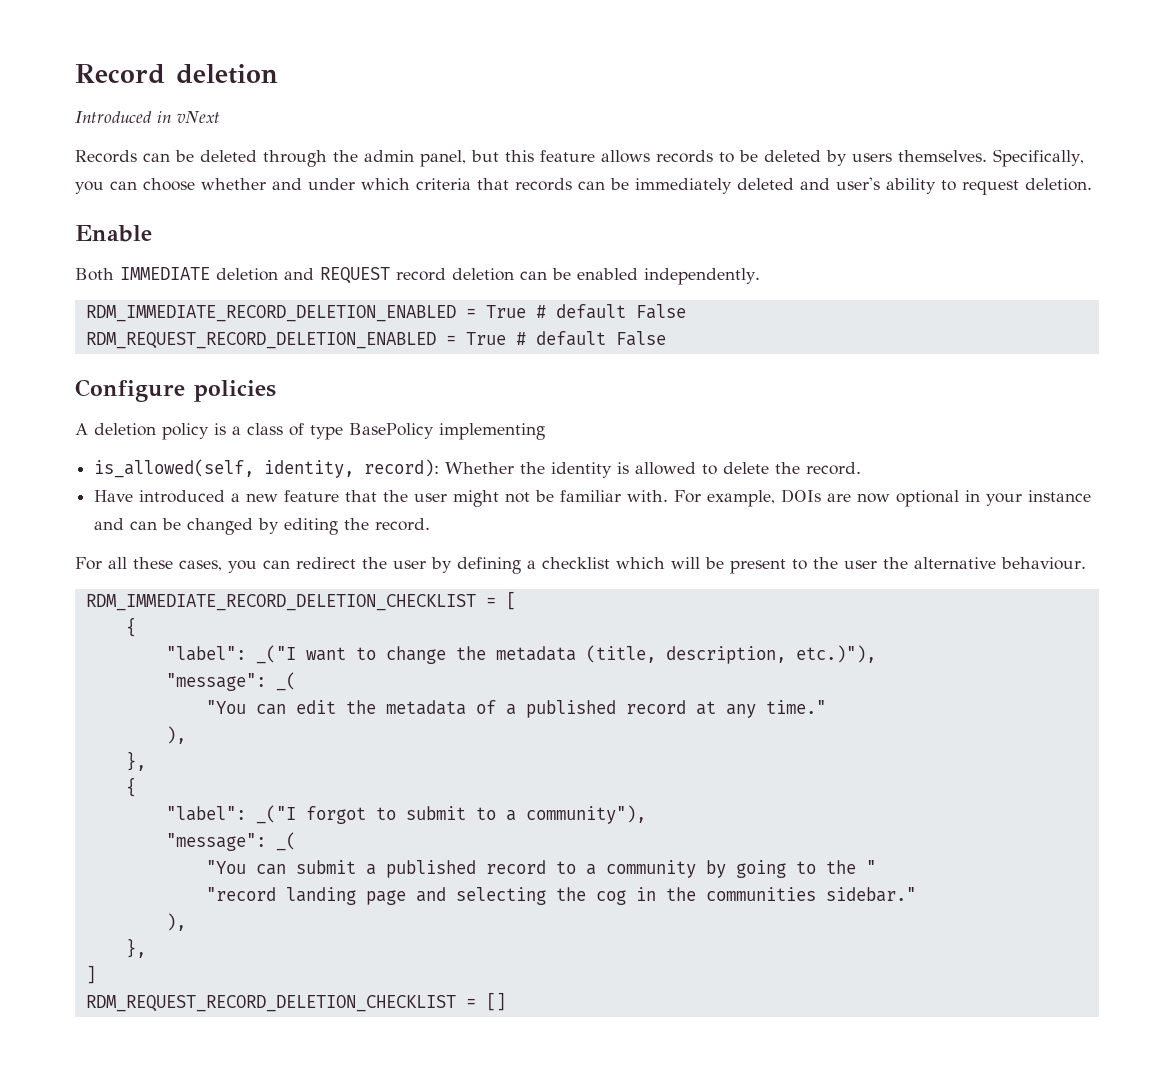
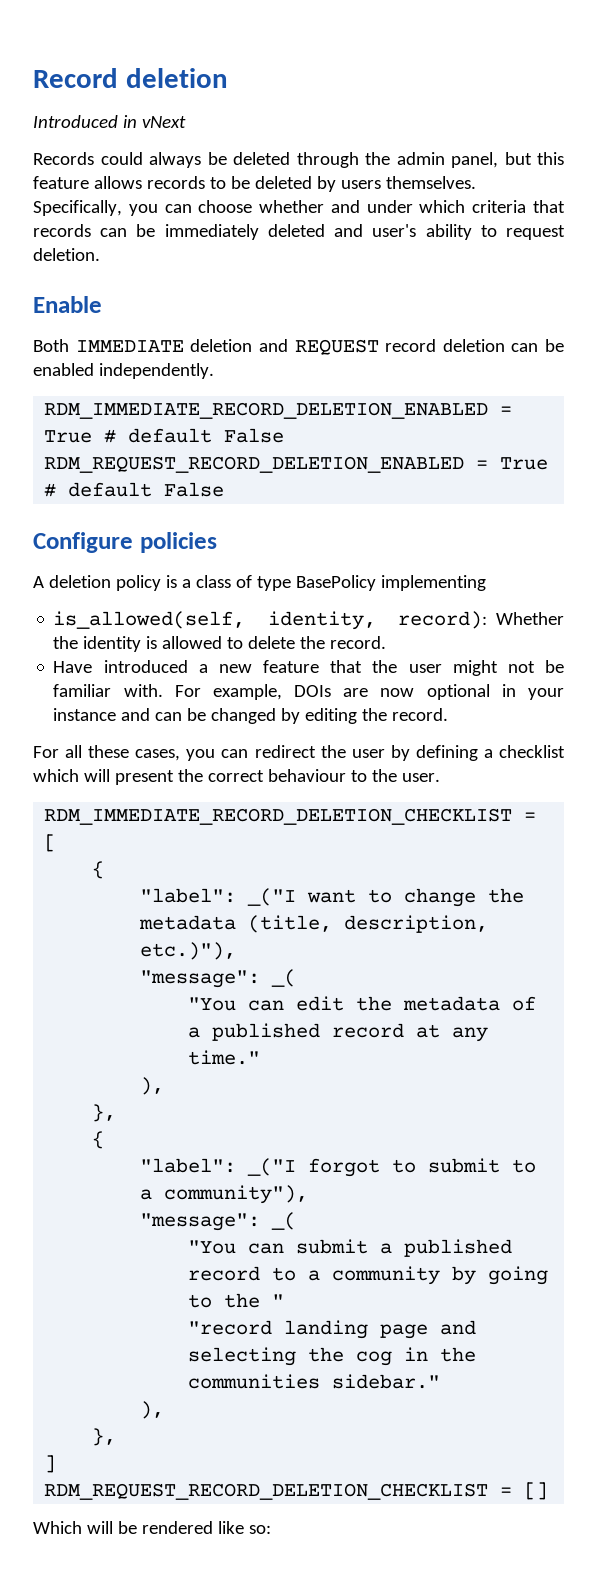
- Records can be deleted through the admin panel, but this feature allows records to be deleted by users themselves.
+ Records could always be deleted through the admin panel, but this feature allows records to be deleted by users themselves.
- For all these cases, you can redirect the user by defining a checklist which will be present to the user the alternative behaviour.
+ For all these cases, you can redirect the user by defining a checklist which will present the correct behaviour to the user.
+ Which will be rendered like so:

